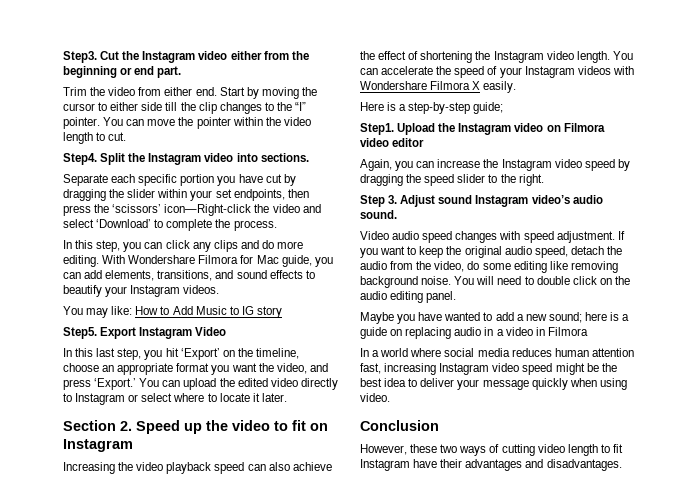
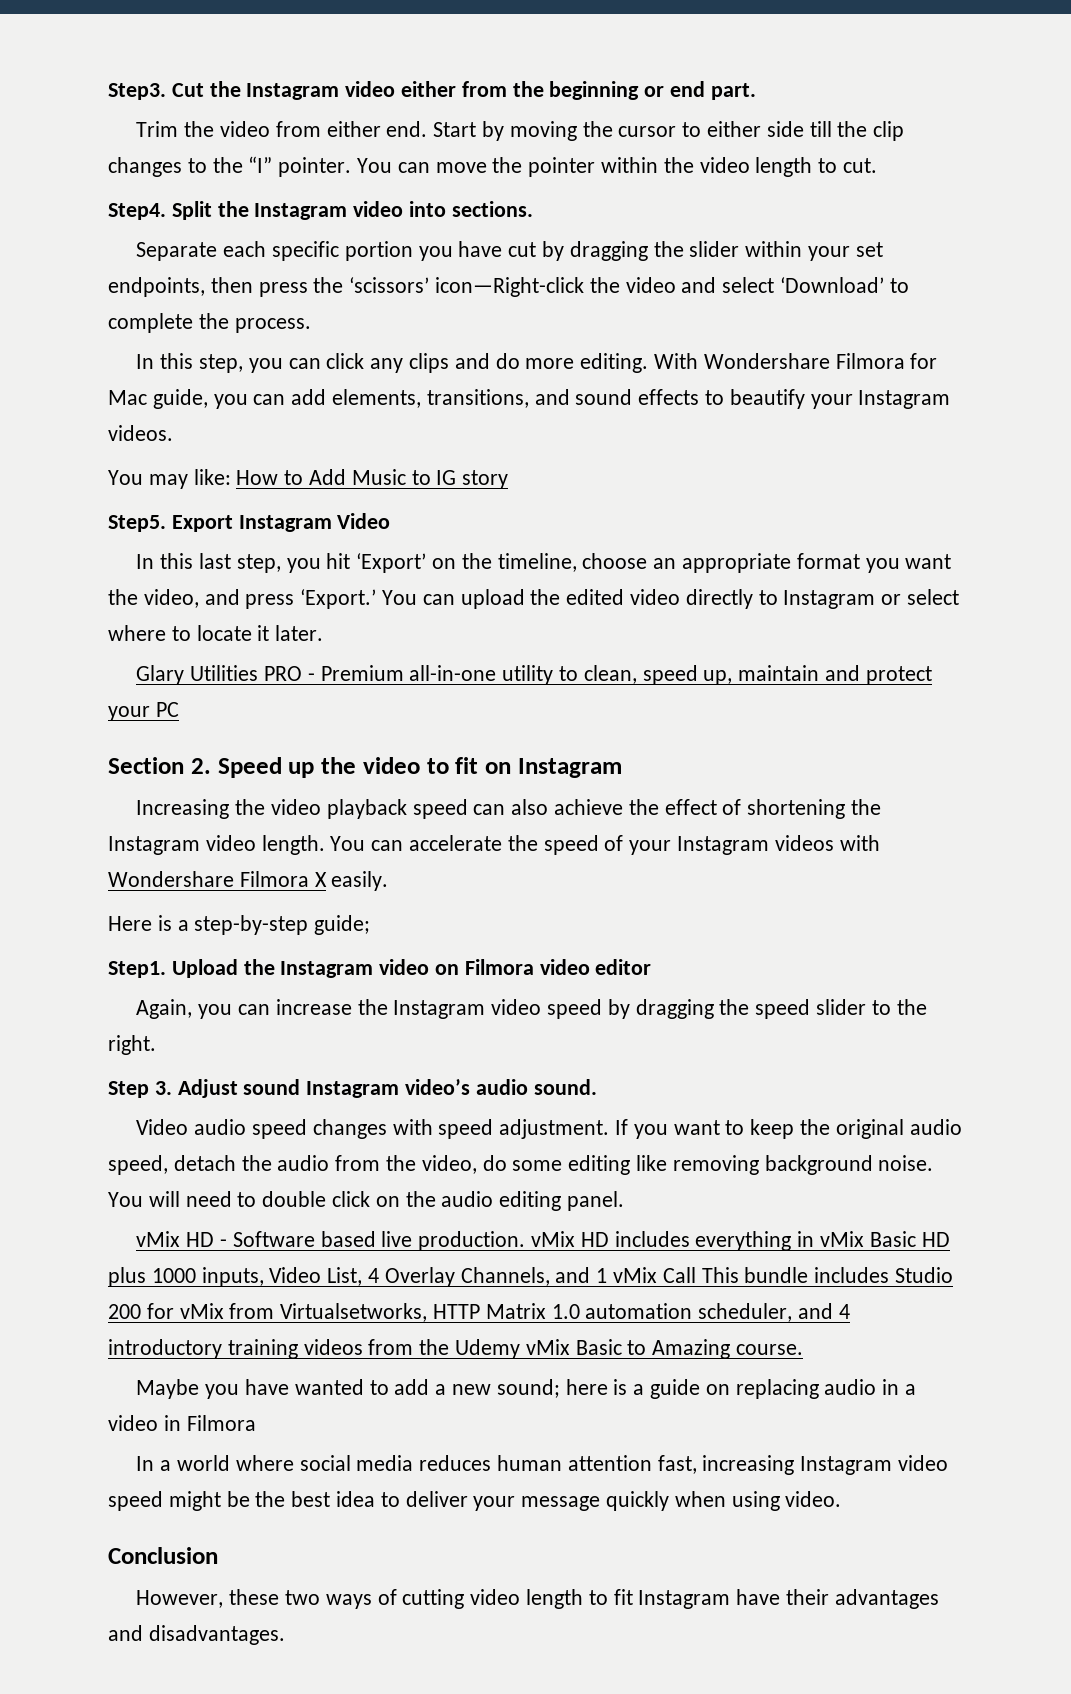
+ Glary Utilities PRO - Premium all-in-one utility to clean, speed up, maintain and protect your PC
+ vMix HD - Software based live production. vMix HD includes everything in vMix Basic HD plus 1000 inputs, Video List, 4 Overlay Channels, and 1 vMix Call This bundle includes Studio 200 for vMix from Virtualsetworks, HTTP Matrix 1.0 automation scheduler, and 4 introductory training videos from the Udemy vMix Basic to Amazing course.

